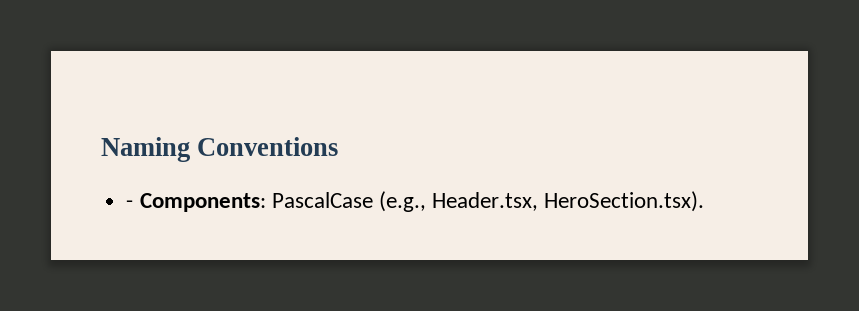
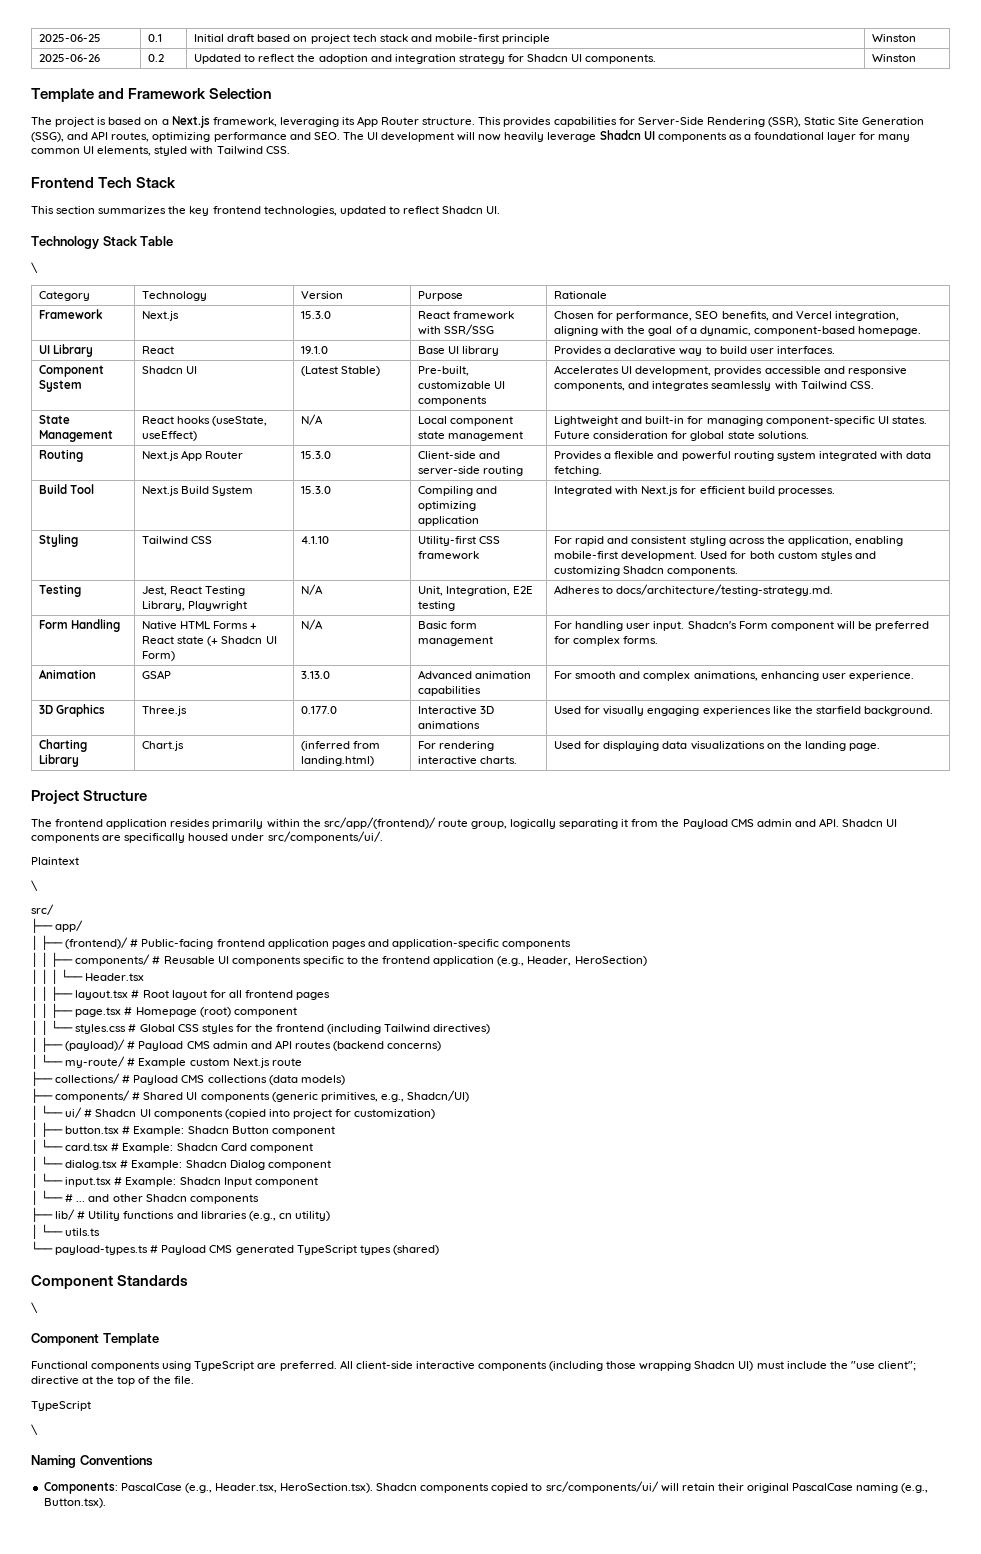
+ 2025-06-25 | 0.1 | Initial draft based on project tech stack and mobile-first principle | Winston
+ 2025-06-26 | 0.2 | Updated to reflect the adoption and integration strategy for Shadcn UI components. | Winston
+ Template and Framework Selection
+ The project is based on a Next.js framework, leveraging its App Router structure. This provides capabilities for Server-Side Rendering (SSR), Static Site Generation (SSG), and API routes, optimizing performance and SEO. The UI development will now heavily leverage Shadcn UI components as a foundational layer for many common UI elements, styled with Tailwind CSS.
+ Frontend Tech Stack
+ This section summarizes the key frontend technologies, updated to reflect Shadcn UI.
+ Technology Stack Table
+ \
+ Category | Technology | Version | Purpose | Rationale
+ Framework | Next.js | 15.3.0 | React framework with SSR/SSG | Chosen for performance, SEO benefits, and Vercel integration, aligning with the goal of a dynamic, component-based homepage.
+ UI Library | React | 19.1.0 | Base UI library | Provides a declarative way to build user interfaces.
+ Component System | Shadcn UI | (Latest Stable) | Pre-built, customizable UI components | Accelerates UI development, provides accessible and responsive components, and integrates seamlessly with Tailwind CSS.
+ State Management | React hooks (useState, useEffect) | N/A | Local component state management | Lightweight and built-in for managing component-specific UI states. Future consideration for global state solutions.
+ Routing | Next.js App Router | 15.3.0 | Client-side and server-side routing | Provides a flexible and powerful routing system integrated with data fetching.
+ Build Tool | Next.js Build System | 15.3.0 | Compiling and optimizing application | Integrated with Next.js for efficient build processes.
+ Styling | Tailwind CSS | 4.1.10 | Utility-first CSS framework | For rapid and consistent styling across the application, enabling mobile-first development. Used for both custom styles and customizing Shadcn components.
+ Testing | Jest, React Testing Library, Playwright | N/A | Unit, Integration, E2E testing | Adheres to docs/architecture/testing-strategy.md.
+ Form Handling | Native HTML Forms + React state (+ Shadcn UI Form) | N/A | Basic form management | For handling user input. Shadcn's Form component will be preferred for complex forms.
+ Animation | GSAP | 3.13.0 | Advanced animation capabilities | For smooth and complex animations, enhancing user experience.
+ 3D Graphics | Three.js | 0.177.0 | Interactive 3D animations | Used for visually engaging experiences like the starfield background.
+ Charting Library | Chart.js | (inferred from landing.html) | For rendering interactive charts. | Used for displaying data visualizations on the landing page.
+ Project Structure
+ The frontend application resides primarily within the src/app/(frontend)/ route group, logically separating it from the Payload CMS admin and API. Shadcn UI components are specifically housed under src/components/ui/.
+ Plaintext
+ \
+ src/
+ ├── app/
+ │ ├── (frontend)/ # Public-facing frontend application pages and application-specific components
+ │ │ ├── components/ # Reusable UI components specific to the frontend application (e.g., Header, HeroSection)
+ │ │ │ └── Header.tsx
+ │ │ ├── layout.tsx # Root layout for all frontend pages
+ │ │ ├── page.tsx # Homepage (root) component
+ │ │ └── styles.css # Global CSS styles for the frontend (including Tailwind directives)
+ │ ├── (payload)/ # Payload CMS admin and API routes (backend concerns)
+ │ └── my-route/ # Example custom Next.js route
+ ├── collections/ # Payload CMS collections (data models)
+ ├── components/ # Shared UI components (generic primitives, e.g., Shadcn/UI)
+ │ └── ui/ # Shadcn UI components (copied into project for customization)
+ │ ├── button.tsx # Example: Shadcn Button component
+ │ └── card.tsx # Example: Shadcn Card component
+ │ └── dialog.tsx # Example: Shadcn Dialog component
+ │ └── input.tsx # Example: Shadcn Input component
+ │ └── # ... and other Shadcn components
+ ├── lib/ # Utility functions and libraries (e.g., cn utility)
+ │ └── utils.ts
+ └── payload-types.ts # Payload CMS generated TypeScript types (shared)
+ Component Standards
+ \
+ Component Template
+ Functional components using TypeScript are preferred. All client-side interactive components (including those wrapping Shadcn UI) must include the "use client"; directive at the top of the file.
+ TypeScript
+ \
- - Components: PascalCase (e.g., Header.tsx, HeroSection.tsx).
+ Components: PascalCase (e.g., Header.tsx, HeroSection.tsx). Shadcn components copied to src/components/ui/ will retain their original PascalCase naming (e.g., Button.tsx).

